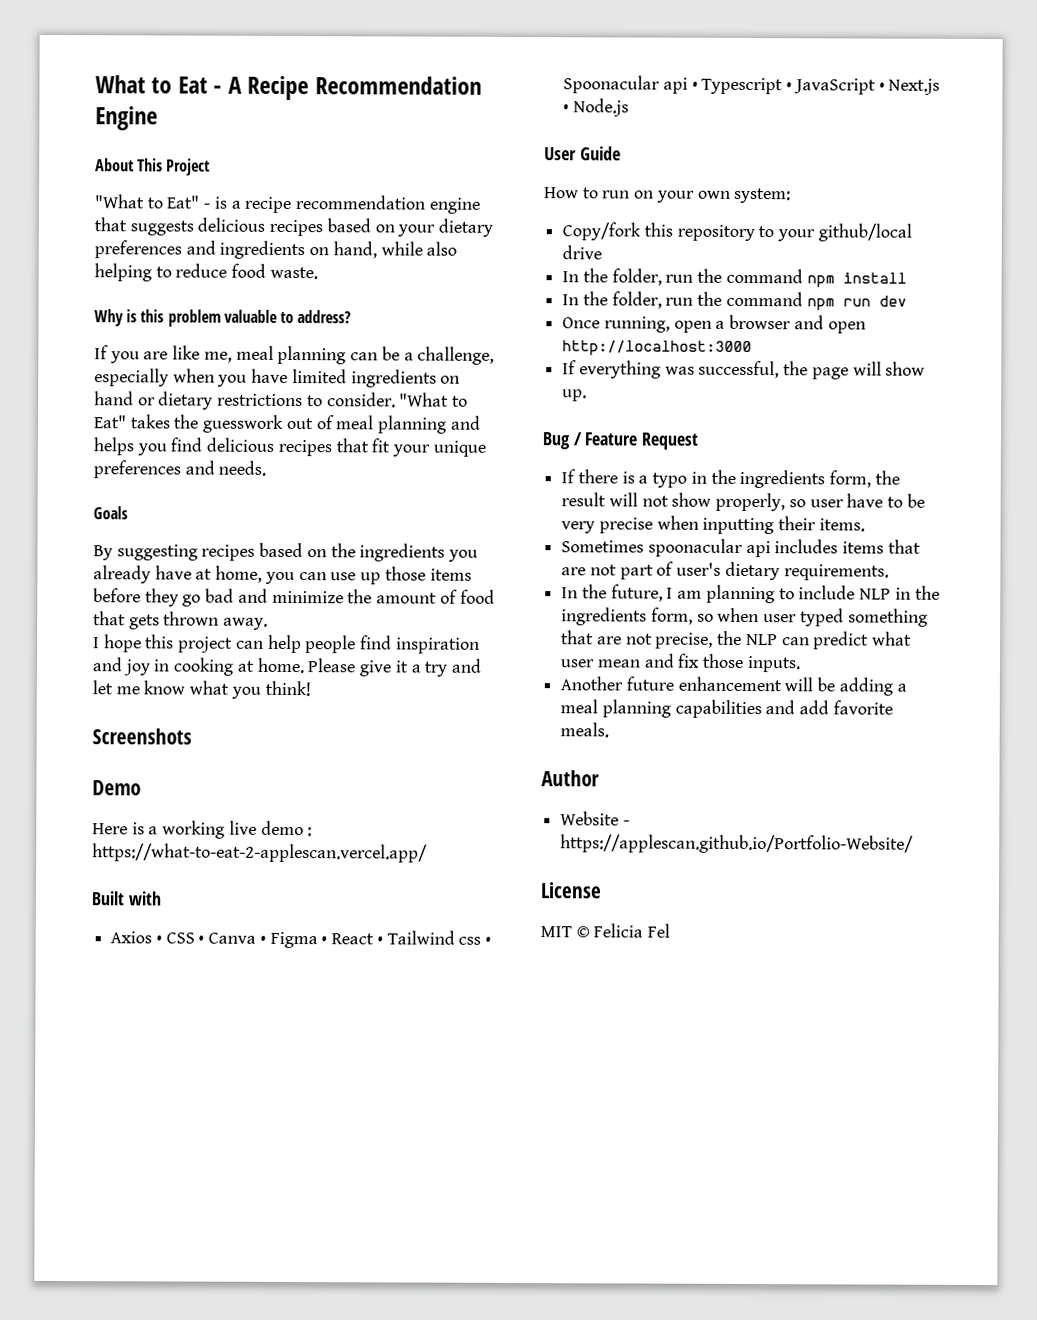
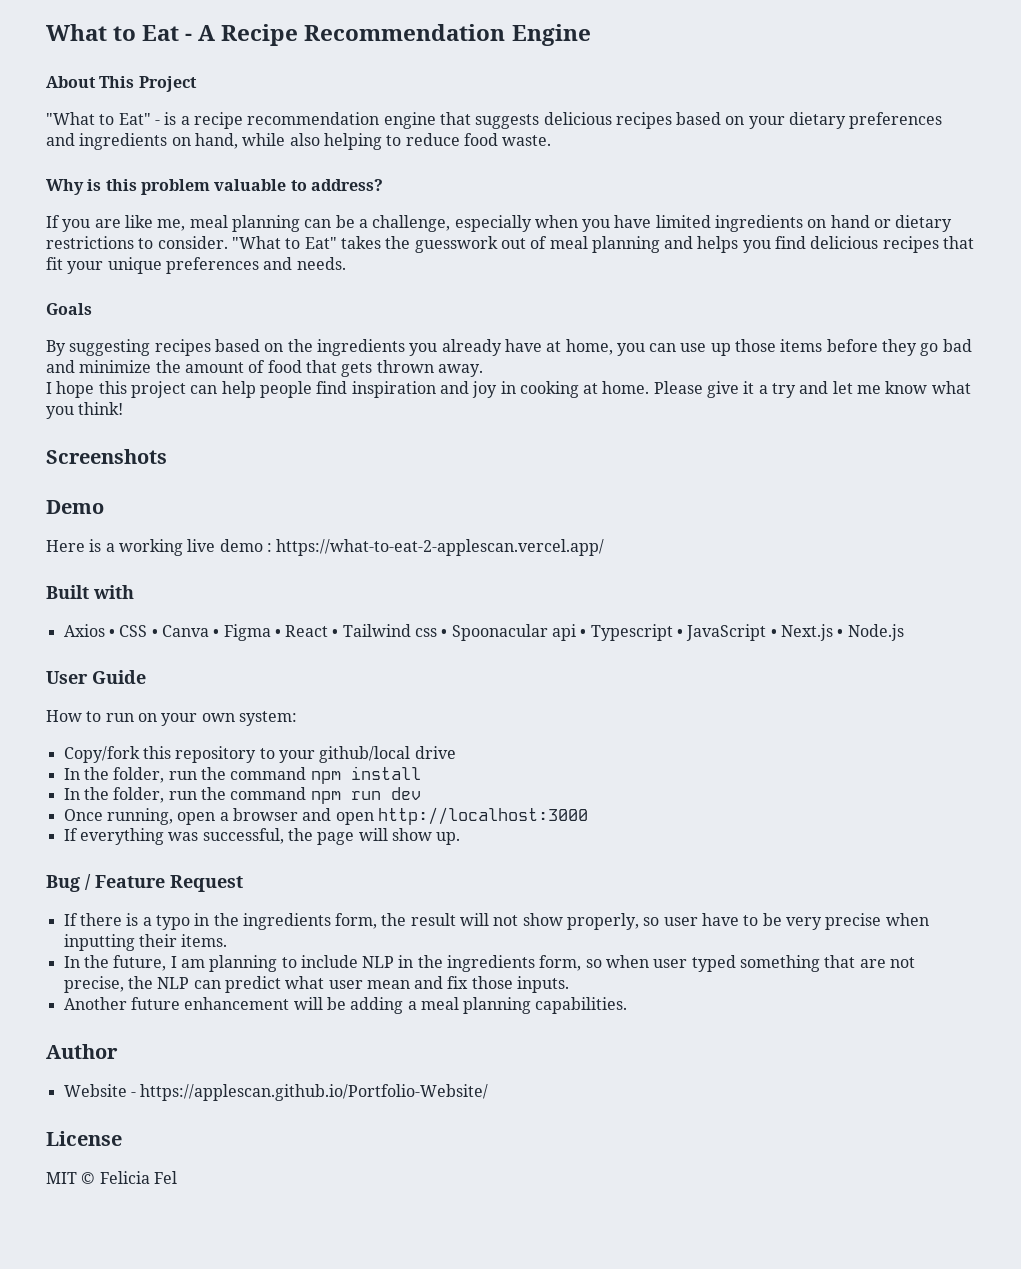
- Sometimes spoonacular api includes items that are not part of user's dietary requirements.
- Another future enhancement will be adding a meal planning capabilities and add favorite meals.
+ Another future enhancement will be adding a meal planning capabilities.

